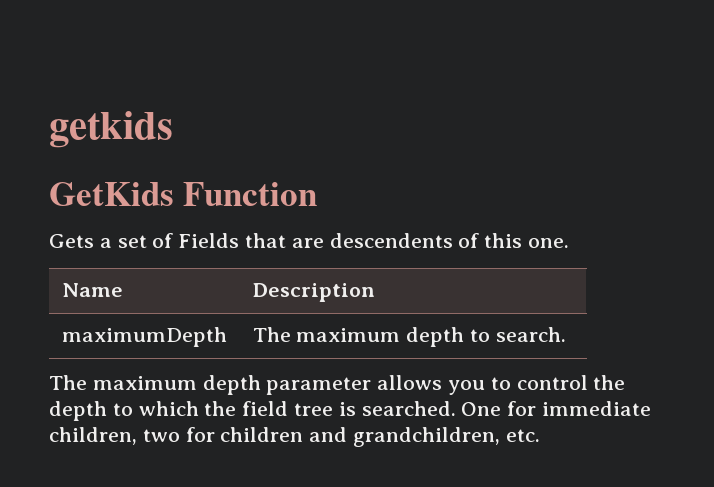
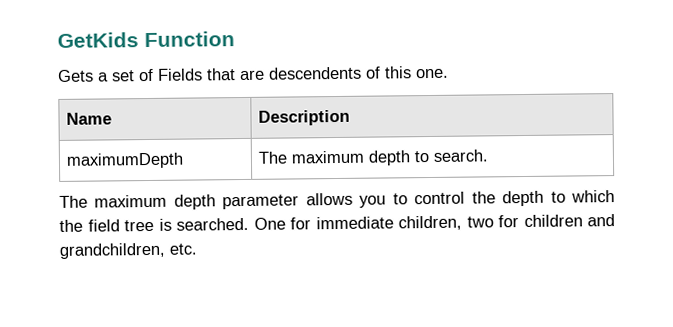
- getkids

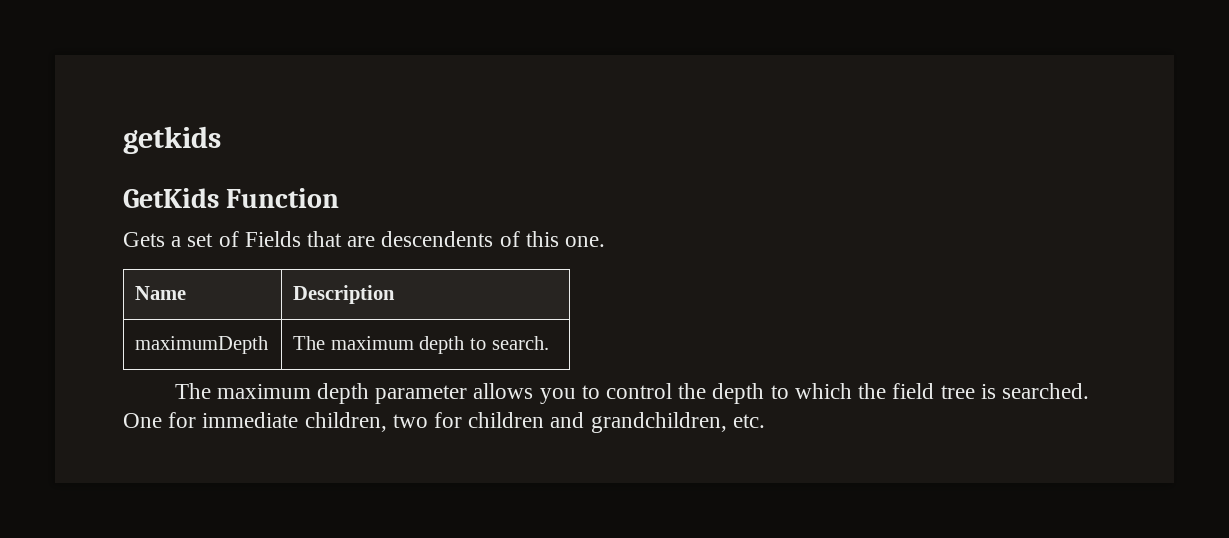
+ getkids

